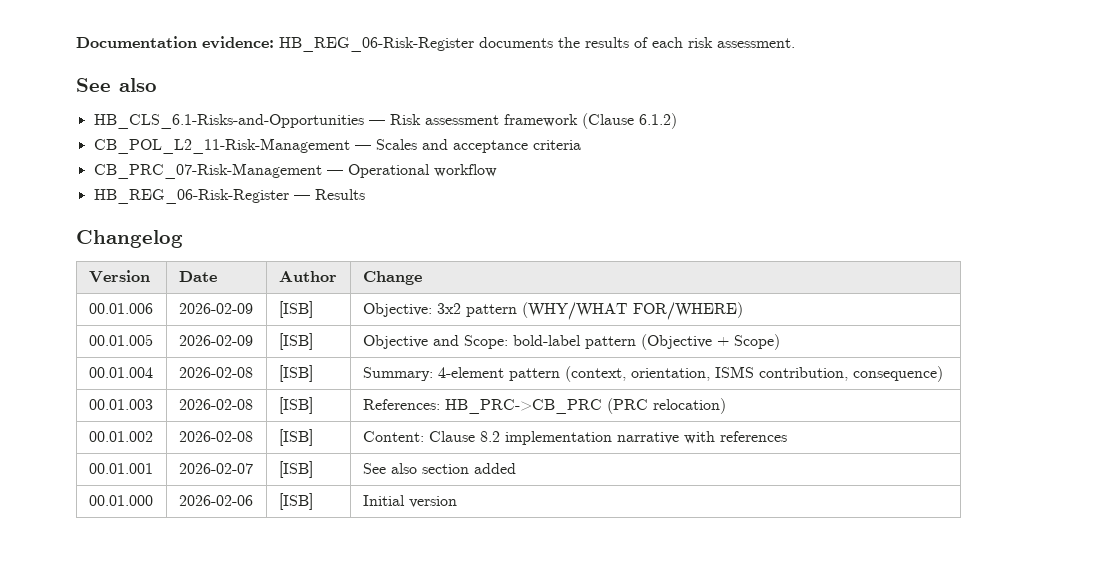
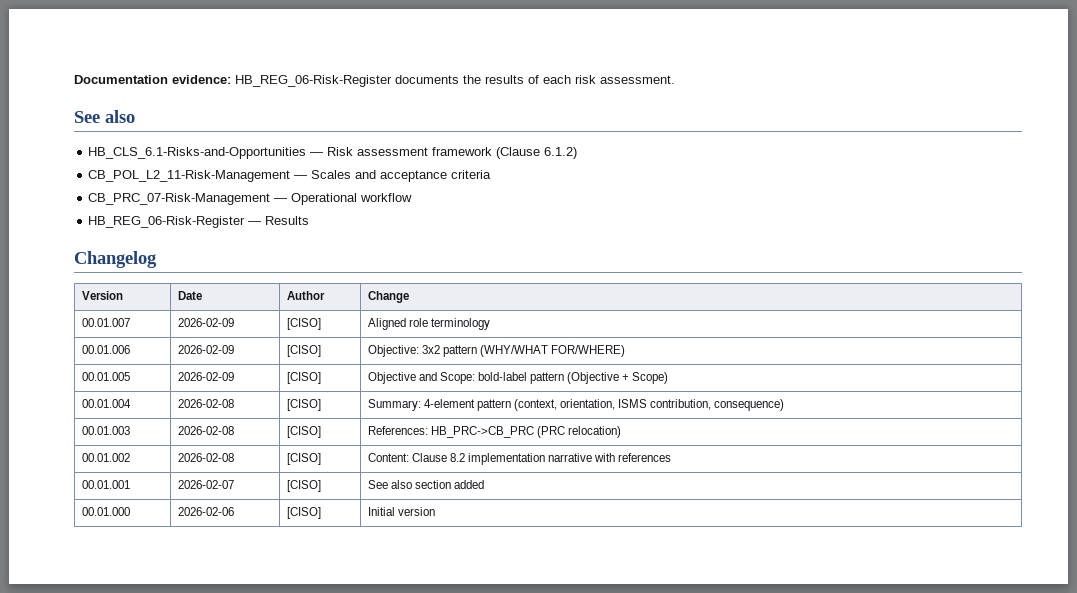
+ 00.01.007 | 2026-02-09 | [CISO] | Aligned role terminology
- 00.01.006 | 2026-02-09 | [ISB] | Objective: 3x2 pattern (WHY/WHAT FOR/WHERE)
+ 00.01.006 | 2026-02-09 | [CISO] | Objective: 3x2 pattern (WHY/WHAT FOR/WHERE)
- 00.01.005 | 2026-02-09 | [ISB] | Objective and Scope: bold-label pattern (Objective + Scope)
+ 00.01.005 | 2026-02-09 | [CISO] | Objective and Scope: bold-label pattern (Objective + Scope)
- 00.01.004 | 2026-02-08 | [ISB] | Summary: 4-element pattern (context, orientation, ISMS contribution, consequence)
+ 00.01.004 | 2026-02-08 | [CISO] | Summary: 4-element pattern (context, orientation, ISMS contribution, consequence)
- 00.01.003 | 2026-02-08 | [ISB] | References: HB_PRC->CB_PRC (PRC relocation)
+ 00.01.003 | 2026-02-08 | [CISO] | References: HB_PRC->CB_PRC (PRC relocation)
- 00.01.002 | 2026-02-08 | [ISB] | Content: Clause 8.2 implementation narrative with references
+ 00.01.002 | 2026-02-08 | [CISO] | Content: Clause 8.2 implementation narrative with references
- 00.01.001 | 2026-02-07 | [ISB] | See also section added
+ 00.01.001 | 2026-02-07 | [CISO] | See also section added
- 00.01.000 | 2026-02-06 | [ISB] | Initial version
+ 00.01.000 | 2026-02-06 | [CISO] | Initial version

